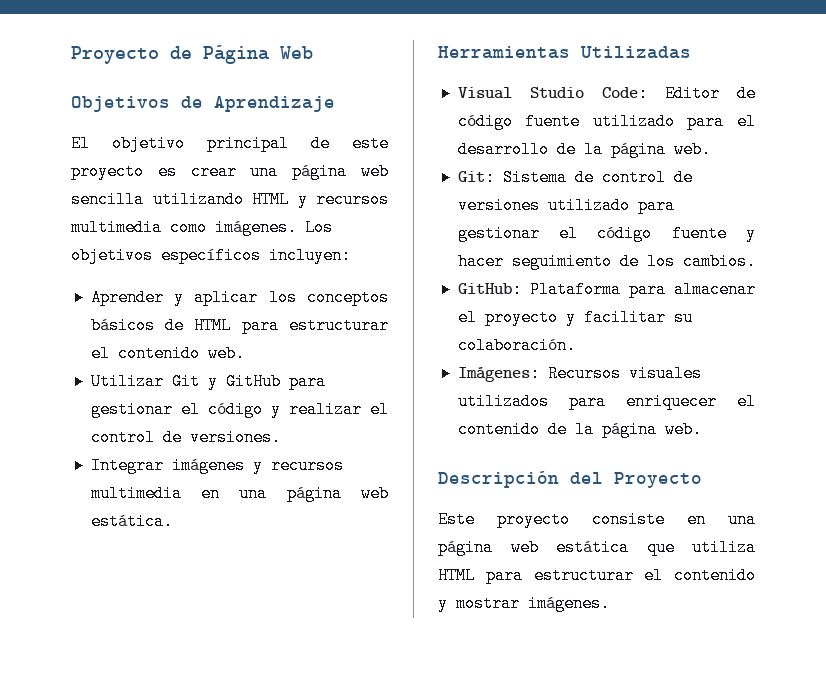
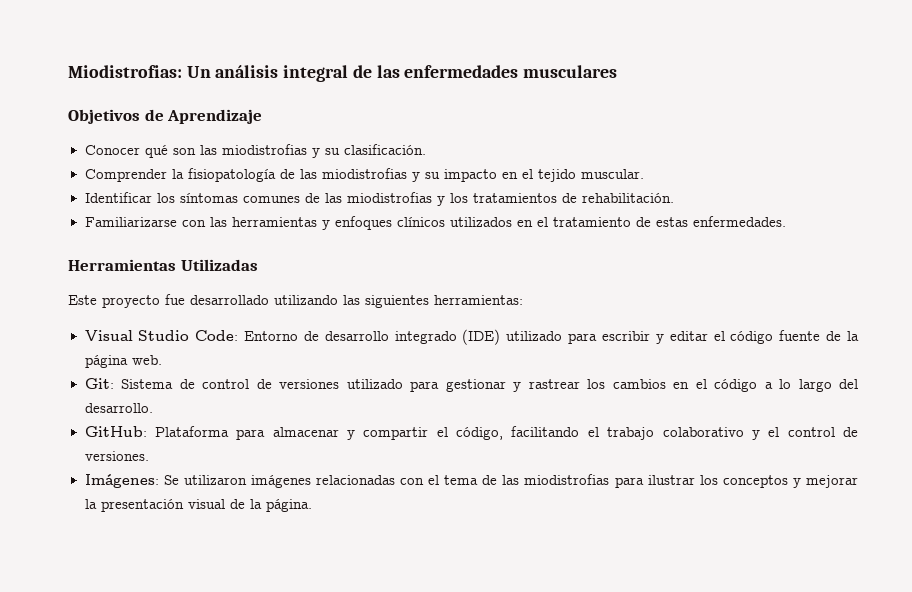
- Proyecto de Página Web
+ Miodistrofias: Un análisis integral de las enfermedades musculares
  Objetivos de Aprendizaje
- El objetivo principal de este proyecto es crear una página web sencilla utilizando HTML y recursos multimedia como imágenes. Los objetivos específicos incluyen:
- Aprender y aplicar los conceptos básicos de HTML para estructurar el contenido web.
- Utilizar Git y GitHub para gestionar el código y realizar el control de versiones.
- Integrar imágenes y recursos multimedia en una página web estática.
+ Conocer qué son las miodistrofias y su clasificación.
+ Comprender la fisiopatología de las miodistrofias y su impacto en el tejido muscular.
+ Identificar los síntomas comunes de las miodistrofias y los tratamientos de rehabilitación.
+ Familiarizarse con las herramientas y enfoques clínicos utilizados en el tratamiento de estas enfermedades.
  Herramientas Utilizadas
- Visual Studio Code: Editor de código fuente utilizado para el desarrollo de la página web.
+ Este proyecto fue desarrollado utilizando las siguientes herramientas:
+ Visual Studio Code: Entorno de desarrollo integrado (IDE) utilizado para escribir y editar el código fuente de la página web.
- Git: Sistema de control de versiones utilizado para gestionar el código fuente y hacer seguimiento de los cambios.
- GitHub: Plataforma para almacenar el proyecto y facilitar su colaboración.
- Imágenes: Recursos visuales utilizados para enriquecer el contenido de la página web.
- Descripción del Proyecto
- Este proyecto consiste en una página web estática que utiliza HTML para estructurar el contenido y mostrar imágenes.
+ Git: Sistema de control de versiones utilizado para gestionar y rastrear los cambios en el código a lo largo del desarrollo.
+ GitHub: Plataforma para almacenar y compartir el código, facilitando el trabajo colaborativo y el control de versiones.
+ Imágenes: Se utilizaron imágenes relacionadas con el tema de las miodistrofias para ilustrar los conceptos y mejorar la presentación visual de la página.

